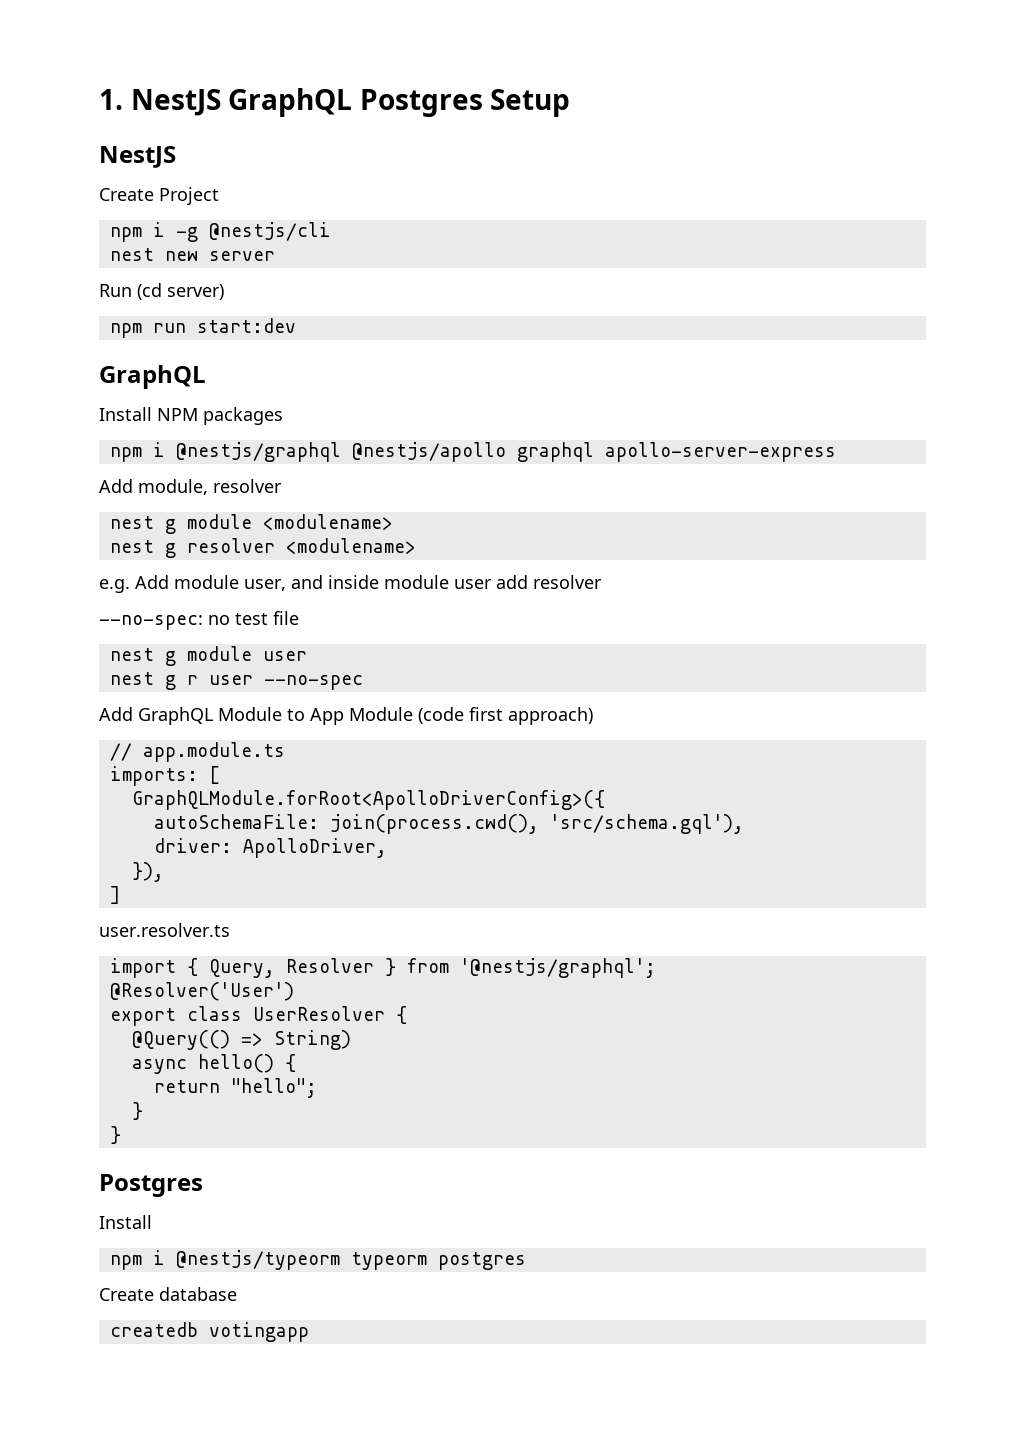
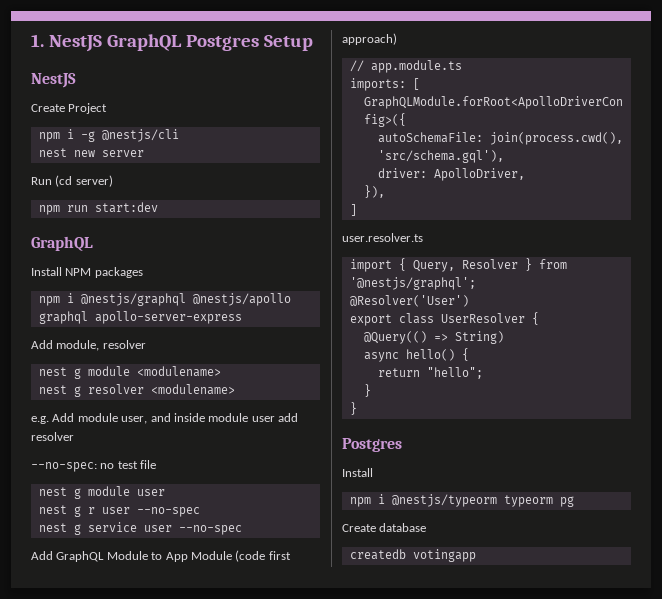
+ nest g service user --no-spec
- npm i @nestjs/typeorm typeorm postgres
+ npm i @nestjs/typeorm typeorm pg

